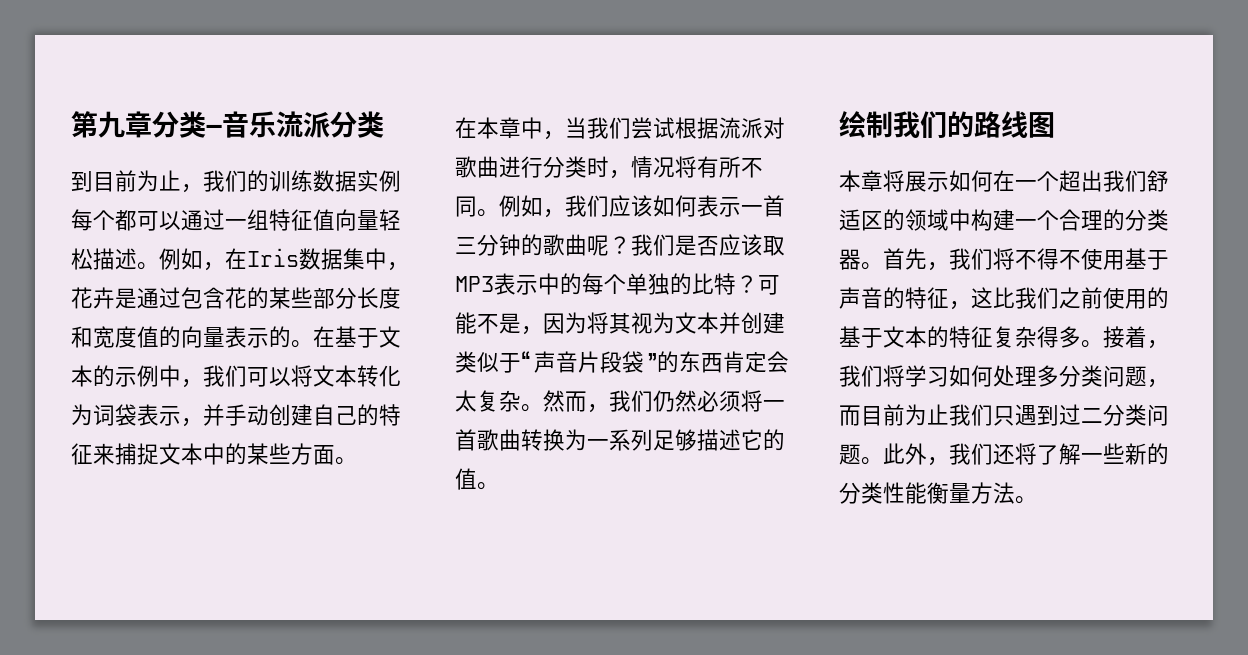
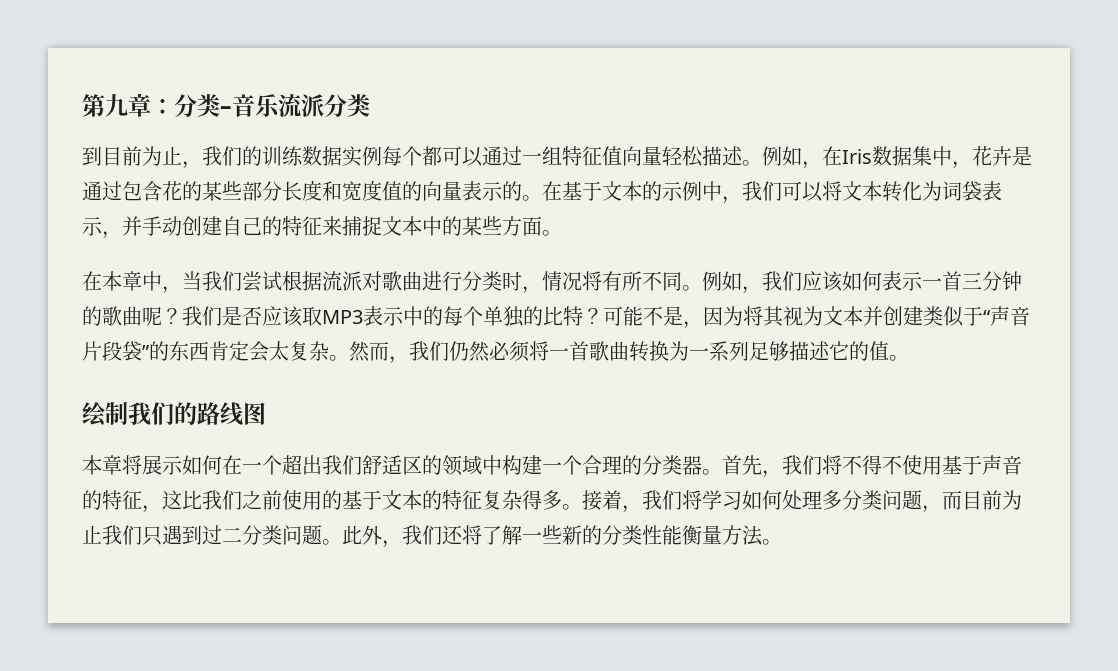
- 第九章分类–音乐流派分类
+ 第九章：分类–音乐流派分类

